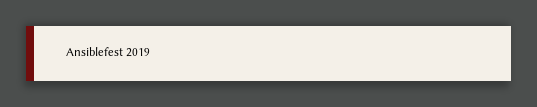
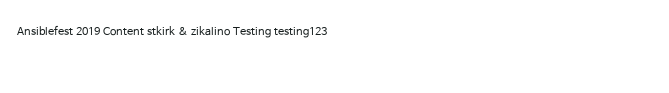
- Ansiblefest 2019
+ Ansiblefest 2019 Content stkirk & zikalino Testing testing123

